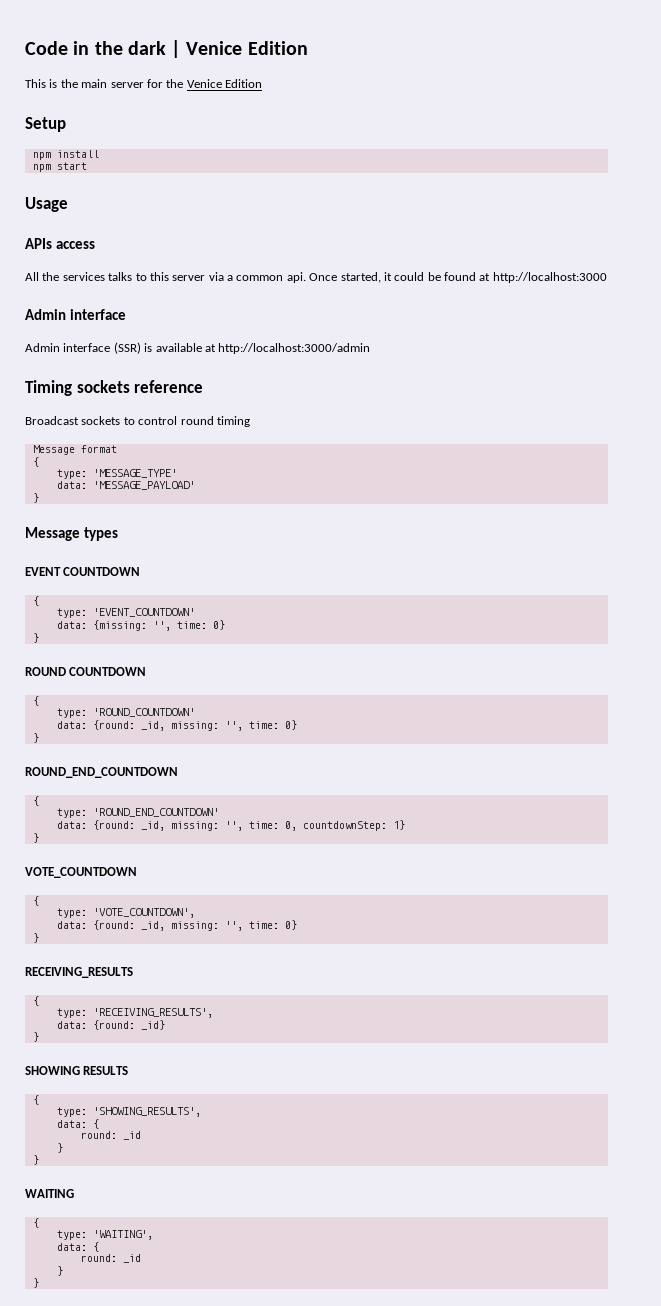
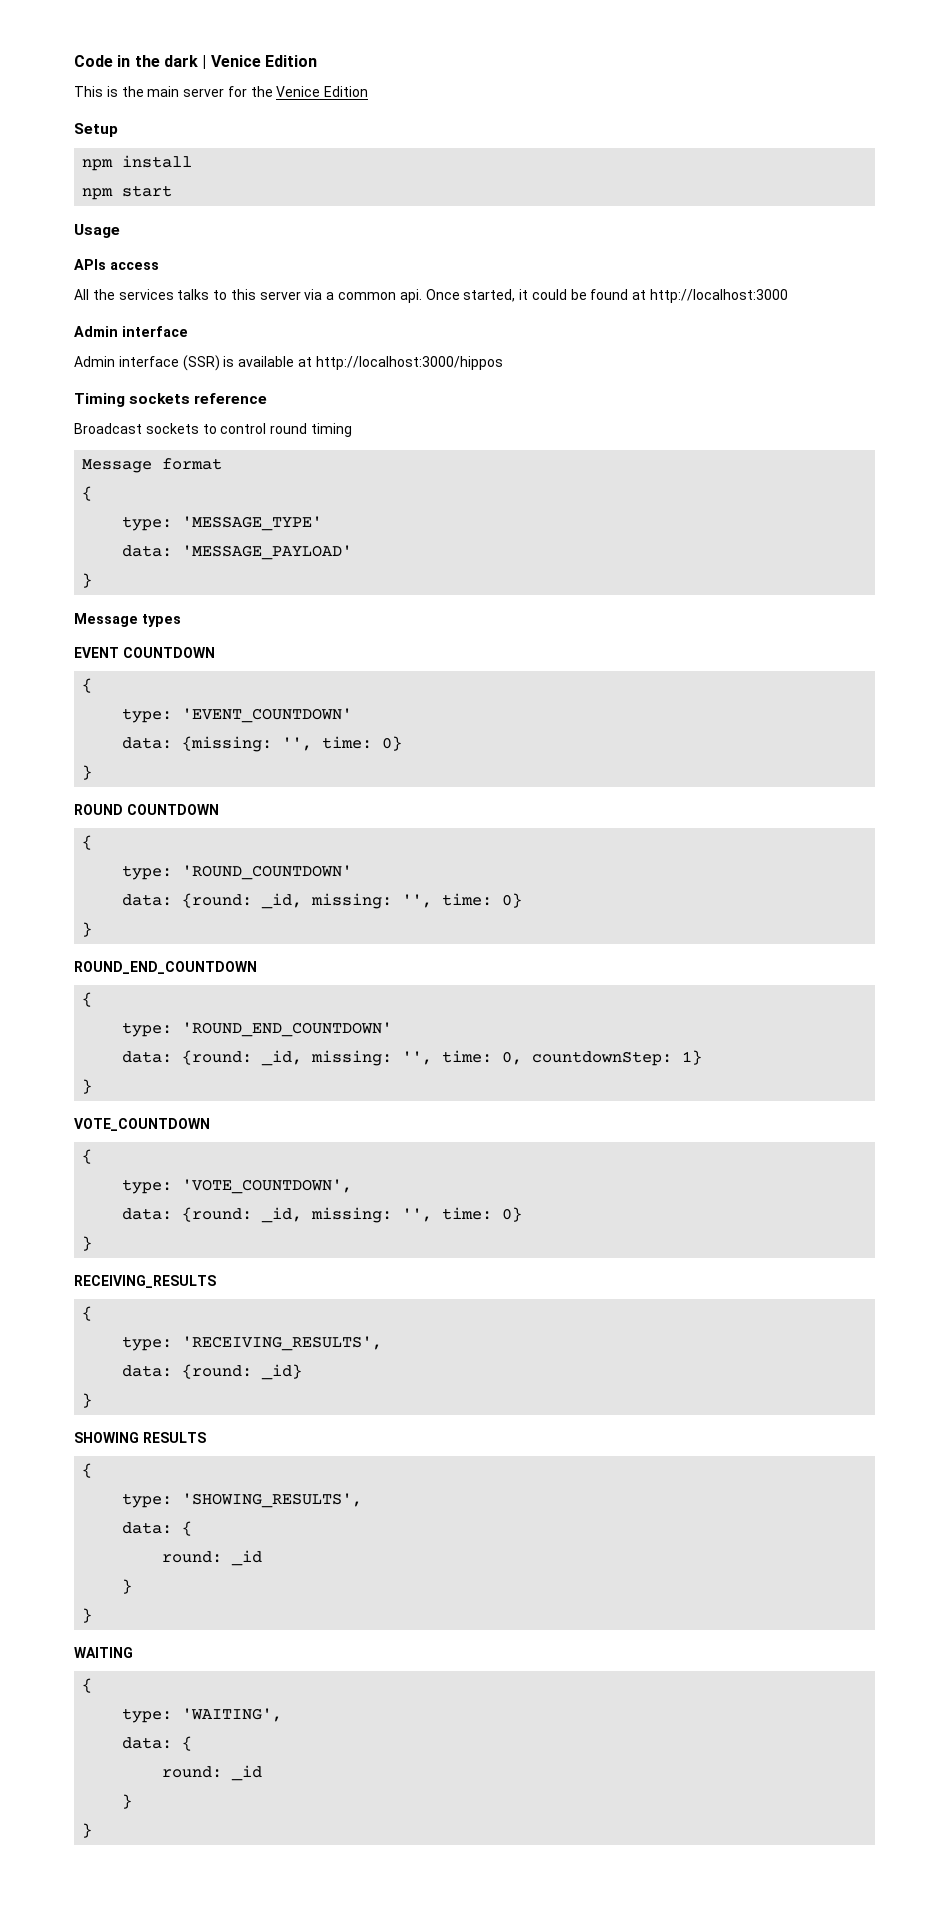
- Admin interface (SSR) is available at http://localhost:3000/admin
+ Admin interface (SSR) is available at http://localhost:3000/hippos

